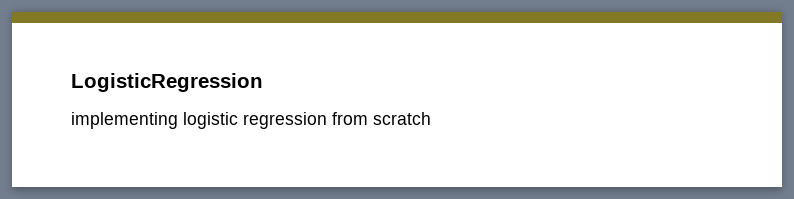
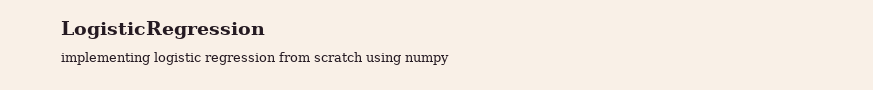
- implementing logistic regression from scratch
+ implementing logistic regression from scratch using numpy

